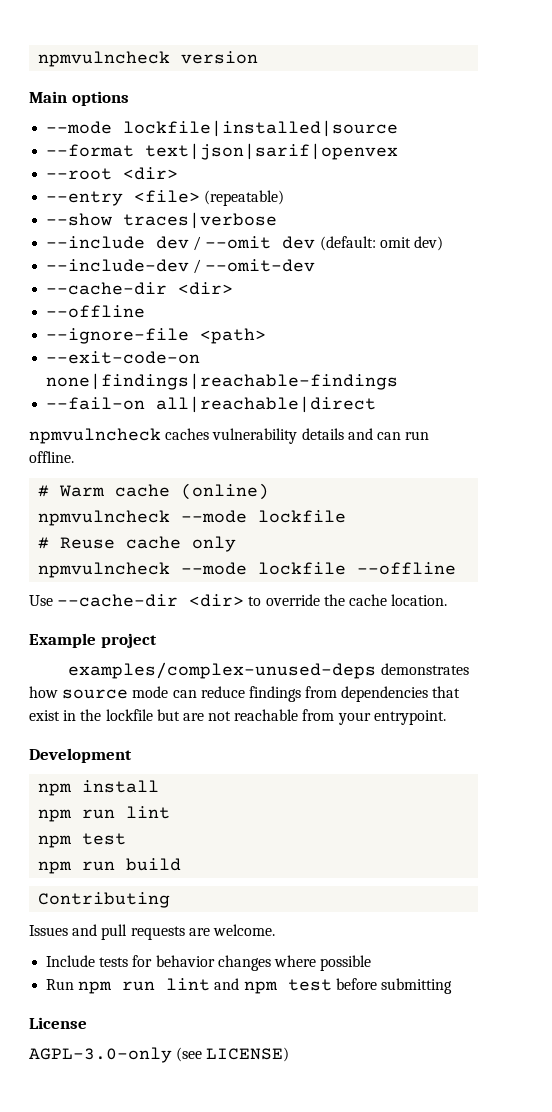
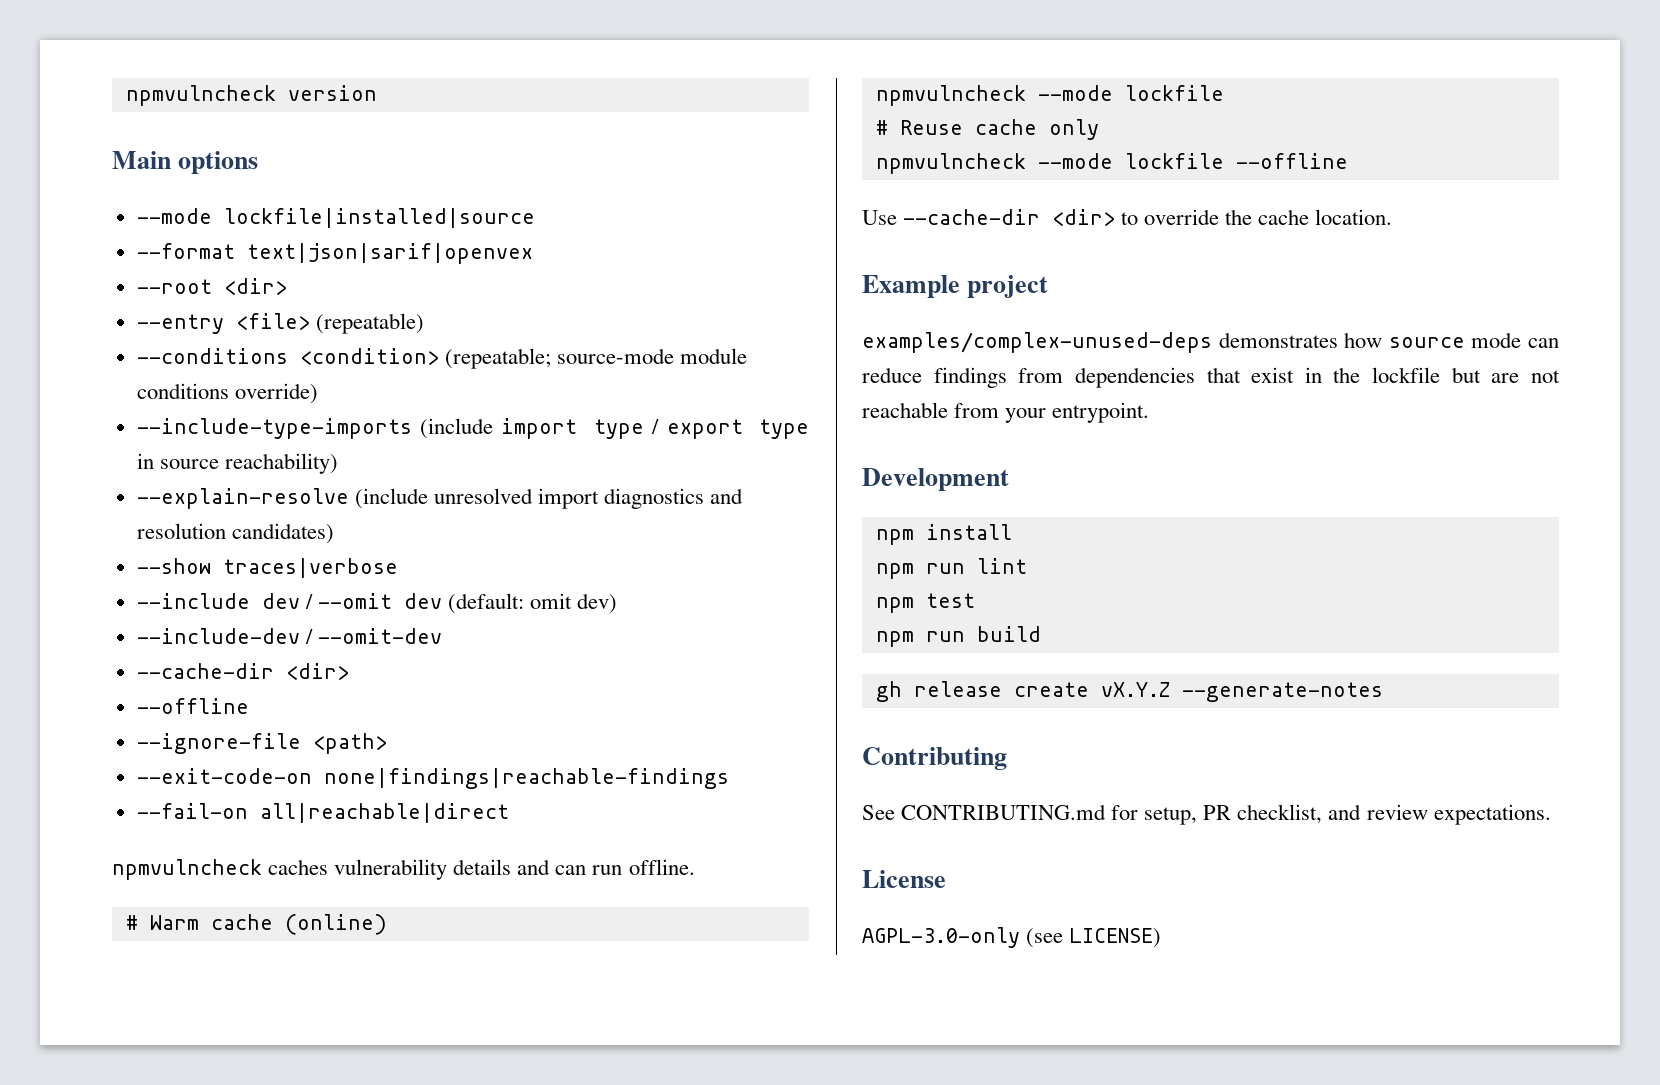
+ --conditions <condition> (repeatable; source-mode module conditions override)
+ --include-type-imports (include import type / export type in source reachability)
+ --explain-resolve (include unresolved import diagnostics and resolution candidates)
+ gh release create vX.Y.Z --generate-notes
  Contributing
- Issues and pull requests are welcome.
- Include tests for behavior changes where possible
- Run npm run lint and npm test before submitting
+ See CONTRIBUTING.md for setup, PR checklist, and review expectations.

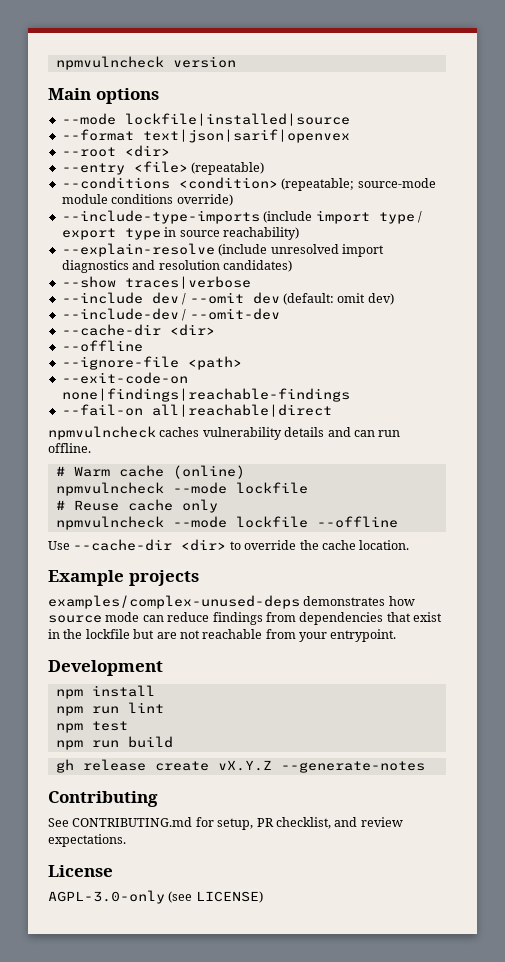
- Example project
+ Example projects

